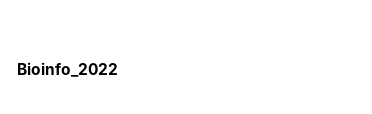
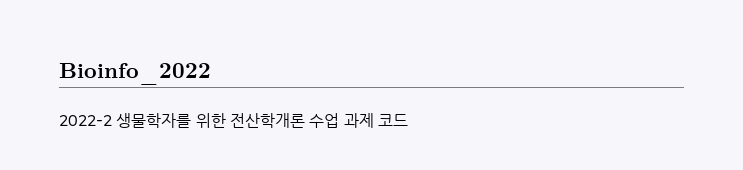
+ 2022-2 생물학자를 위한 전산학개론 수업 과제 코드

